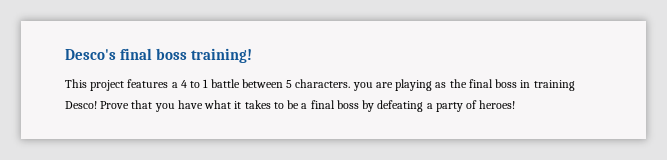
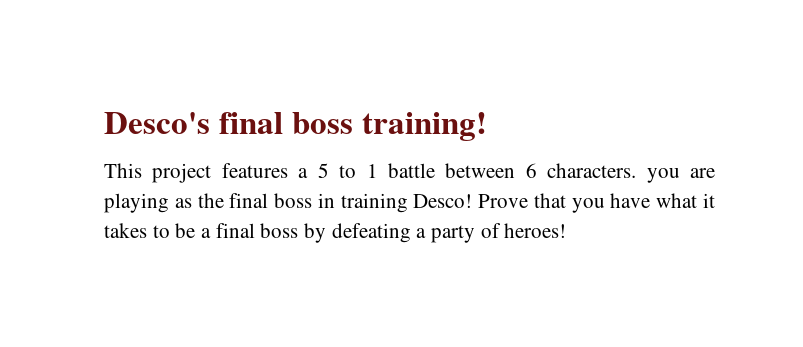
- This project features a 4 to 1 battle between 5 characters. you are playing as the final boss in training Desco!
+ This project features a 5 to 1 battle between 6 characters. you are playing as the final boss in training Desco!

